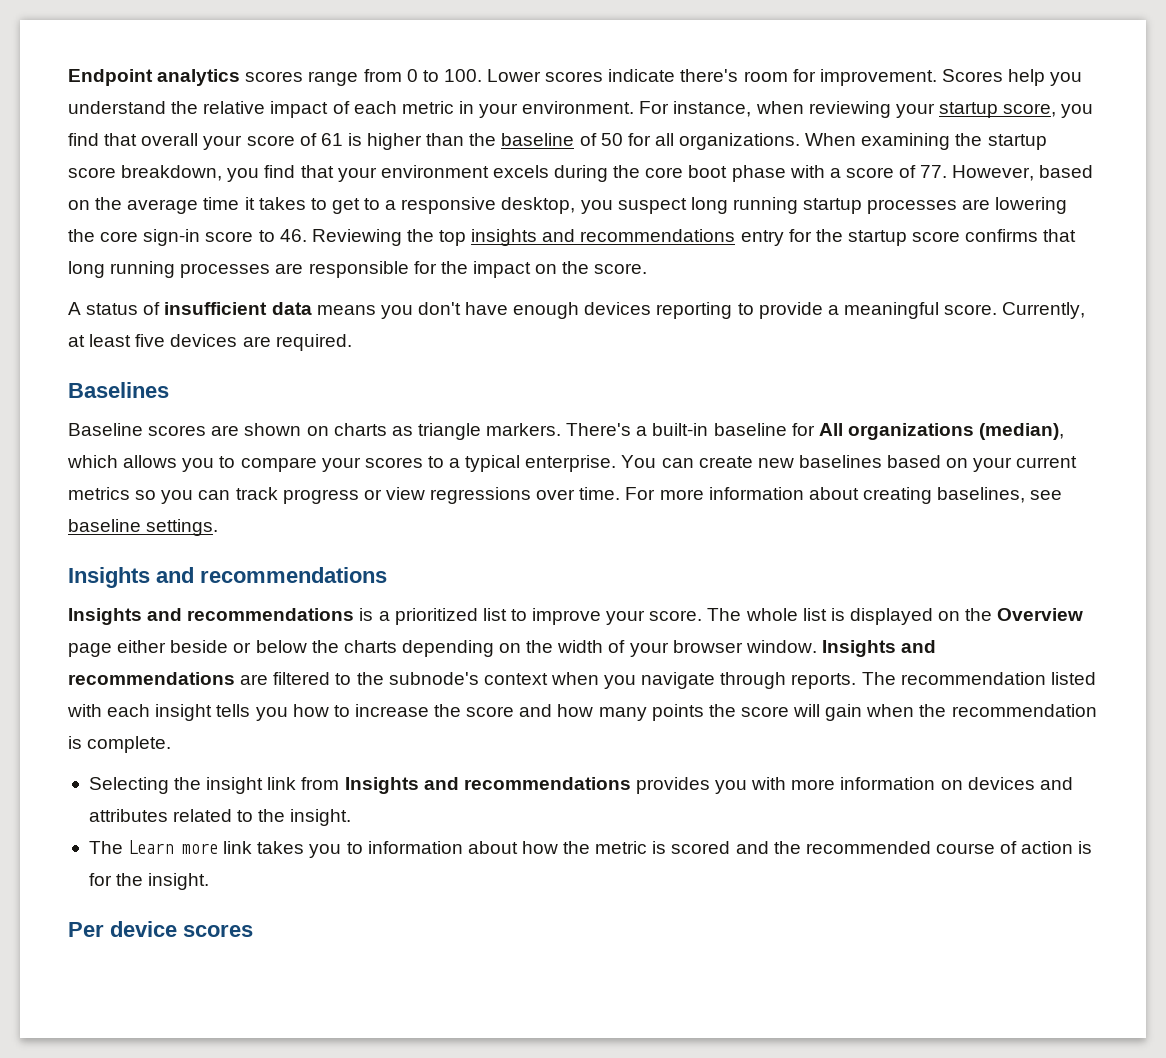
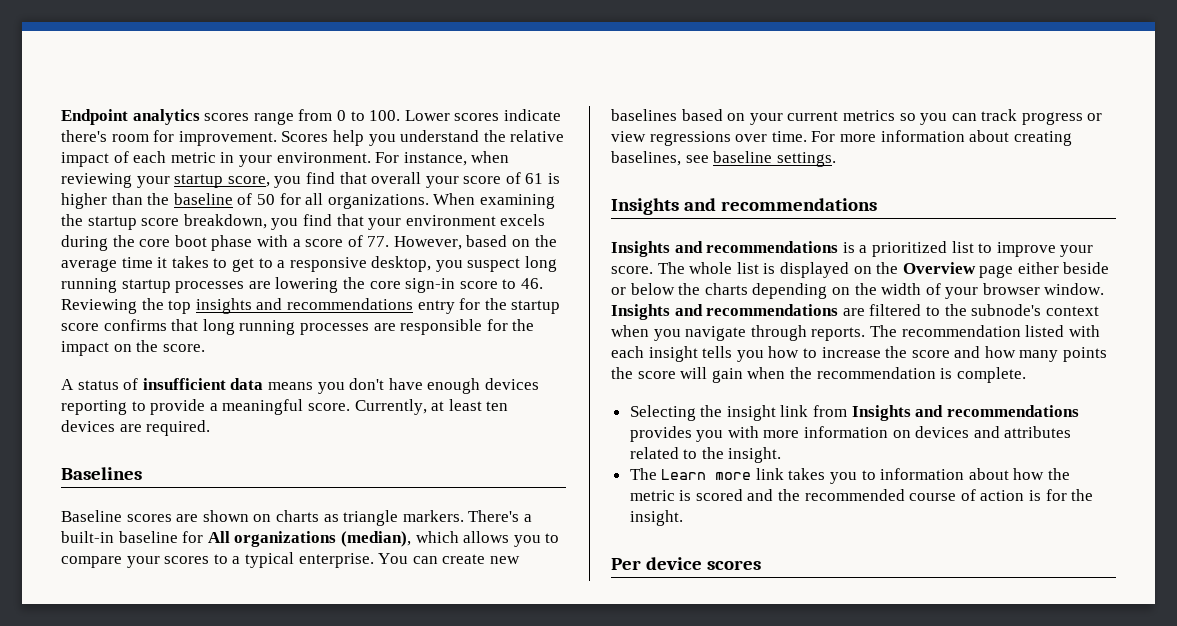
- Currently, at least five devices are required.
+ Currently, at least ten devices are required.

